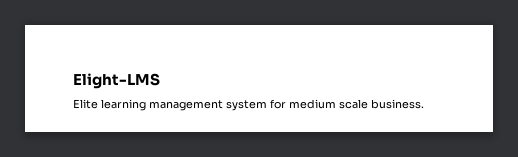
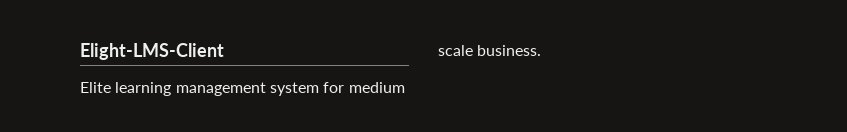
- Elight-LMS
+ Elight-LMS-Client

